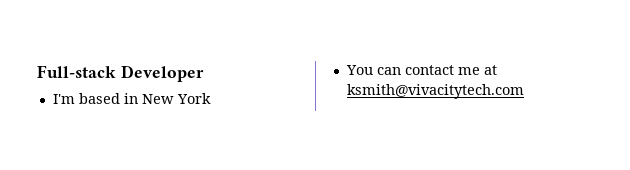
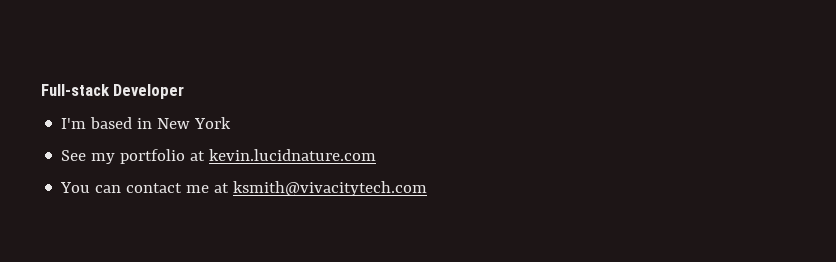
+ See my portfolio at kevin.lucidnature.com

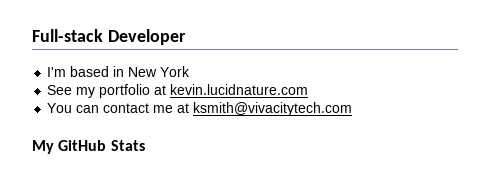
+ My GitHub Stats

